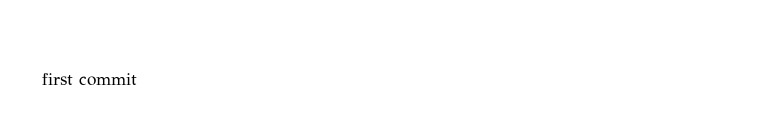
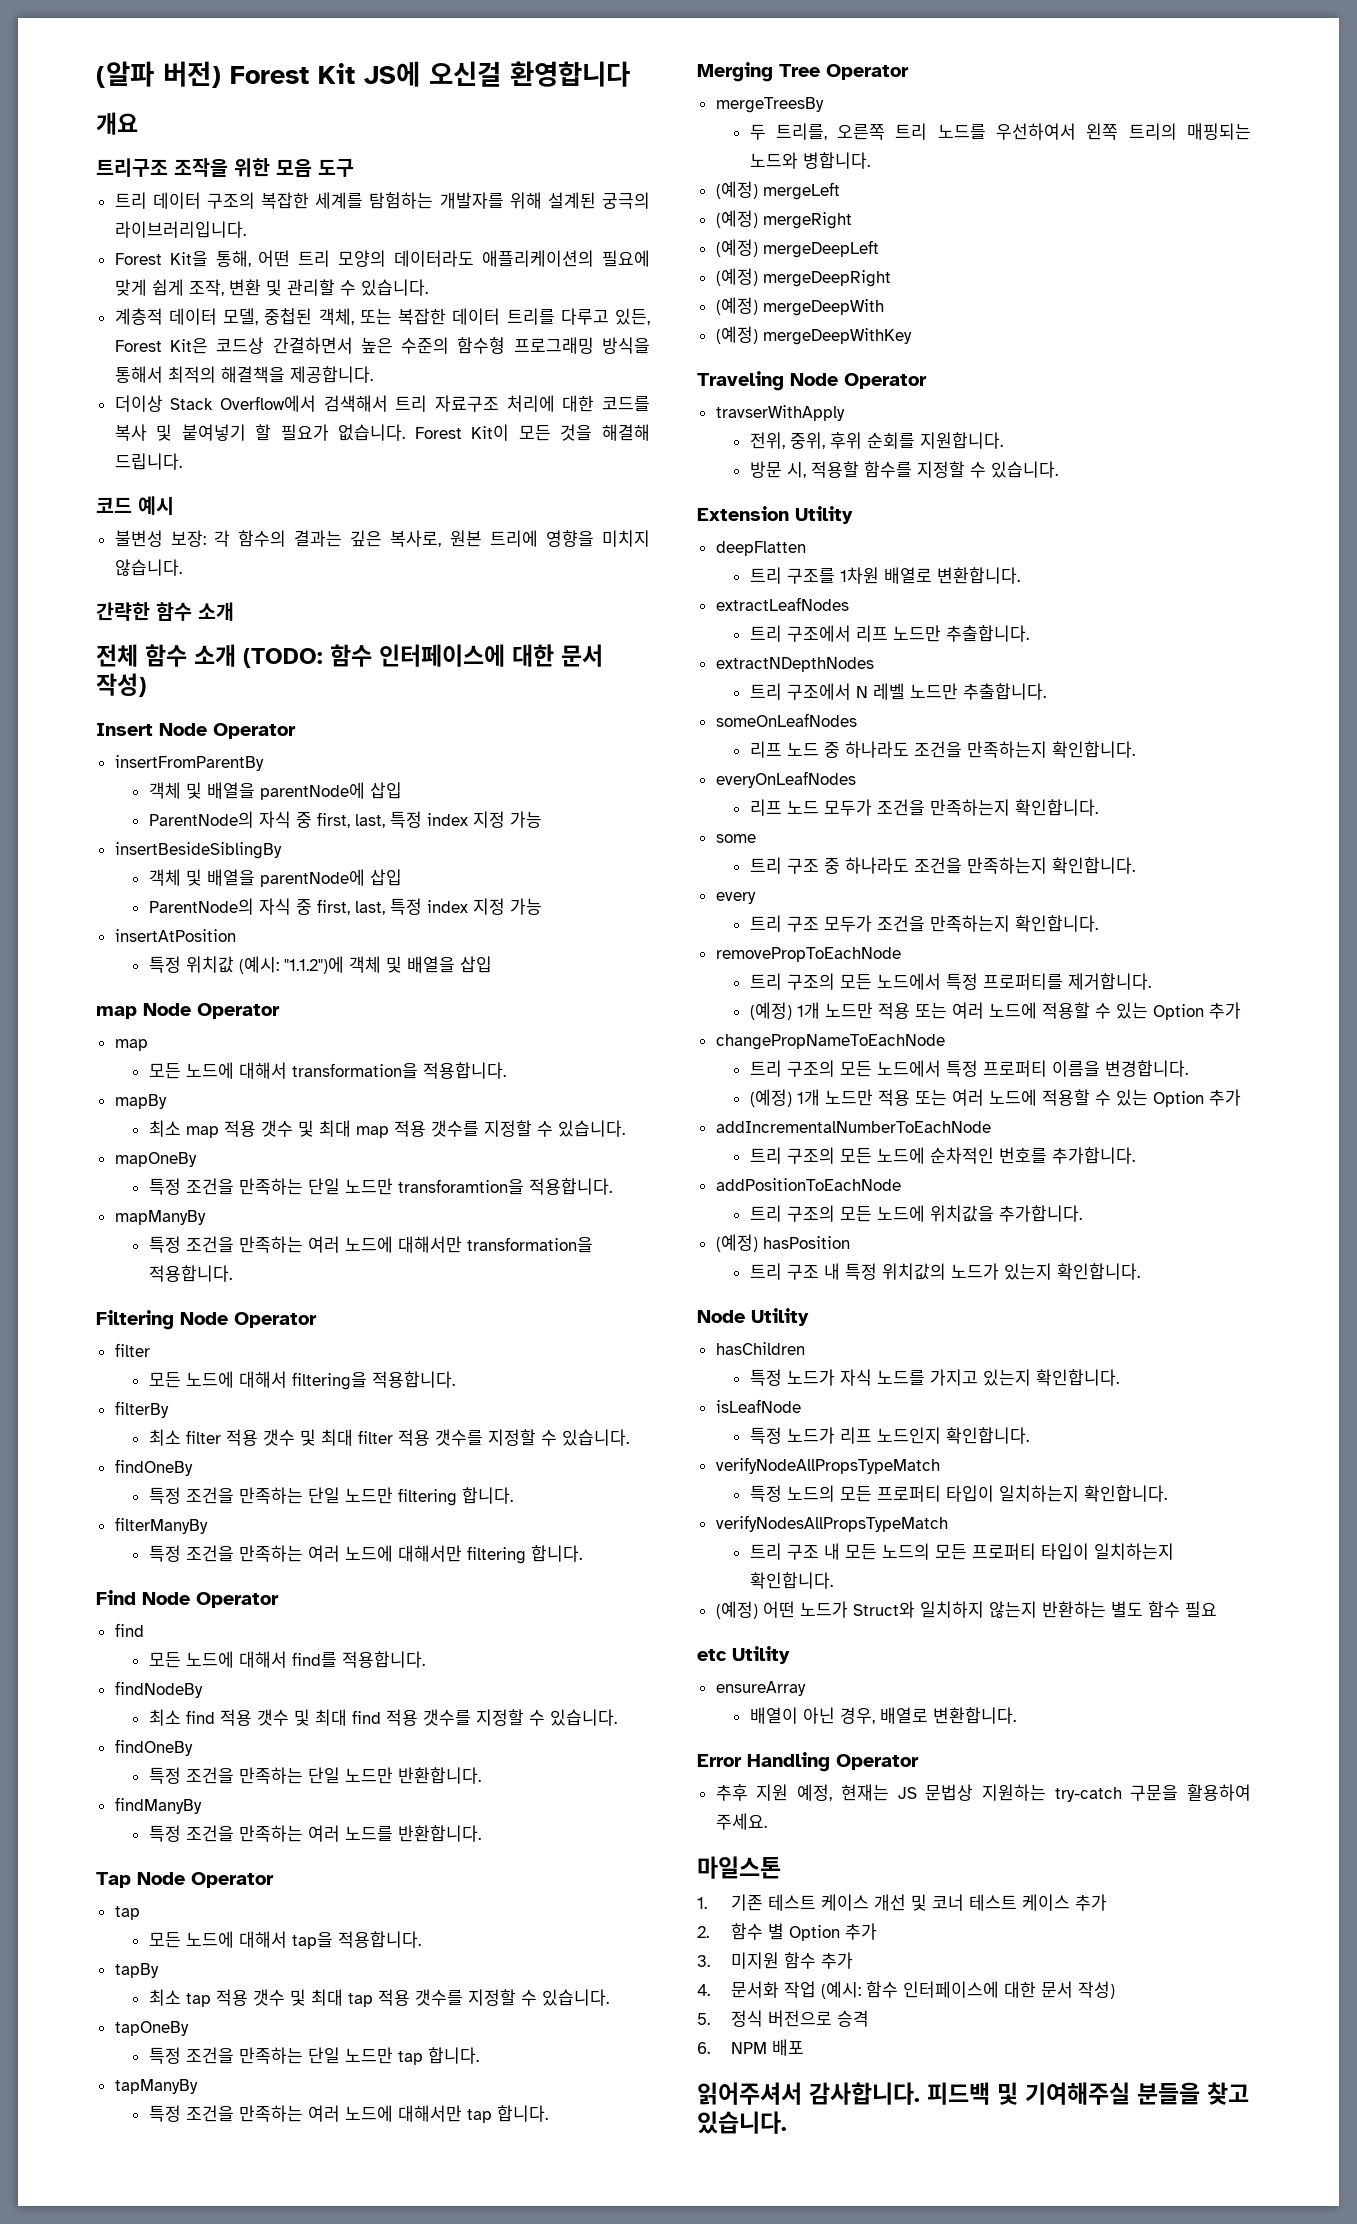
- first commit
+ (알파 버전) Forest Kit JS에 오신걸 환영합니다
+ 개요
+ 트리구조 조작을 위한 모음 도구
+ 트리 데이터 구조의 복잡한 세계를 탐험하는 개발자를 위해 설계된 궁극의 라이브러리입니다.
+ Forest Kit을 통해, 어떤 트리 모양의 데이터라도 애플리케이션의 필요에 맞게 쉽게 조작, 변환 및 관리할 수 있습니다.
+ 계층적 데이터 모델, 중첩된 객체, 또는 복잡한 데이터 트리를 다루고 있든, Forest Kit은 코드상 간결하면서 높은 수준의 함수형 프로그래밍 방식을 통해서 최적의 해결책을 제공합니다.
+ 더이상 Stack Overflow에서 검색해서 트리 자료구조 처리에 대한 코드를 복사 및 붙여넣기 할 필요가 없습니다. Forest Kit이 모든 것을 해결해 드립니다.
+ 코드 예시
+ 불변성 보장: 각 함수의 결과는 깊은 복사로, 원본 트리에 영향을 미치지 않습니다.
+ 간략한 함수 소개
+ 전체 함수 소개 (TODO: 함수 인터페이스에 대한 문서 작성)
+ Insert Node Operator
+ insertFromParentBy
+ 객체 및 배열을 parentNode에 삽입
+ ParentNode의 자식 중 first, last, 특정 index 지정 가능
+ insertBesideSiblingBy
+ 객체 및 배열을 parentNode에 삽입
+ ParentNode의 자식 중 first, last, 특정 index 지정 가능
+ insertAtPosition
+ 특정 위치값 (예시: "1.1.2")에 객체 및 배열을 삽입
+ map Node Operator
+ map
+ 모든 노드에 대해서 transformation을 적용합니다.
+ mapBy
+ 최소 map 적용 갯수 및 최대 map 적용 갯수를 지정할 수 있습니다.
+ mapOneBy
+ 특정 조건을 만족하는 단일 노드만 transforamtion을 적용합니다.
+ mapManyBy
+ 특정 조건을 만족하는 여러 노드에 대해서만 transformation을 적용합니다.
+ Filtering Node Operator
+ filter
+ 모든 노드에 대해서 filtering을 적용합니다.
+ filterBy
+ 최소 filter 적용 갯수 및 최대 filter 적용 갯수를 지정할 수 있습니다.
+ findOneBy
+ 특정 조건을 만족하는 단일 노드만 filtering 합니다.
+ filterManyBy
+ 특정 조건을 만족하는 여러 노드에 대해서만 filtering 합니다.
+ Find Node Operator
+ find
+ 모든 노드에 대해서 find를 적용합니다.
+ findNodeBy
+ 최소 find 적용 갯수 및 최대 find 적용 갯수를 지정할 수 있습니다.
+ findOneBy
+ 특정 조건을 만족하는 단일 노드만 반환합니다.
+ findManyBy
+ 특정 조건을 만족하는 여러 노드를 반환합니다.
+ Tap Node Operator
+ tap
+ 모든 노드에 대해서 tap을 적용합니다.
+ tapBy
+ 최소 tap 적용 갯수 및 최대 tap 적용 갯수를 지정할 수 있습니다.
+ tapOneBy
+ 특정 조건을 만족하는 단일 노드만 tap 합니다.
+ tapManyBy
+ 특정 조건을 만족하는 여러 노드에 대해서만 tap 합니다.
+ Merging Tree Operator
+ mergeTreesBy
+ 두 트리를, 오른쪽 트리 노드를 우선하여서 왼쪽 트리의 매핑되는 노드와 병합니다.
+ (예정) mergeLeft
+ (예정) mergeRight
+ (예정) mergeDeepLeft
+ (예정) mergeDeepRight
+ (예정) mergeDeepWith
+ (예정) mergeDeepWithKey
+ Traveling Node Operator
+ travserWithApply
+ 전위, 중위, 후위 순회를 지원합니다.
+ 방문 시, 적용할 함수를 지정할 수 있습니다.
+ Extension Utility
+ deepFlatten
+ 트리 구조를 1차원 배열로 변환합니다.
+ extractLeafNodes
+ 트리 구조에서 리프 노드만 추출합니다.
+ extractNDepthNodes
+ 트리 구조에서 N 레벨 노드만 추출합니다.
+ someOnLeafNodes
+ 리프 노드 중 하나라도 조건을 만족하는지 확인합니다.
+ everyOnLeafNodes
+ 리프 노드 모두가 조건을 만족하는지 확인합니다.
+ some
+ 트리 구조 중 하나라도 조건을 만족하는지 확인합니다.
+ every
+ 트리 구조 모두가 조건을 만족하는지 확인합니다.
+ removePropToEachNode
+ 트리 구조의 모든 노드에서 특정 프로퍼티를 제거합니다.
+ (예정) 1개 노드만 적용 또는 여러 노드에 적용할 수 있는 Option 추가
+ changePropNameToEachNode
+ 트리 구조의 모든 노드에서 특정 프로퍼티 이름을 변경합니다.
+ (예정) 1개 노드만 적용 또는 여러 노드에 적용할 수 있는 Option 추가
+ addIncrementalNumberToEachNode
+ 트리 구조의 모든 노드에 순차적인 번호를 추가합니다.
+ addPositionToEachNode
+ 트리 구조의 모든 노드에 위치값을 추가합니다.
+ (예정) hasPosition
+ 트리 구조 내 특정 위치값의 노드가 있는지 확인합니다.
+ Node Utility
+ hasChildren
+ 특정 노드가 자식 노드를 가지고 있는지 확인합니다.
+ isLeafNode
+ 특정 노드가 리프 노드인지 확인합니다.
+ verifyNodeAllPropsTypeMatch
+ 특정 노드의 모든 프로퍼티 타입이 일치하는지 확인합니다.
+ verifyNodesAllPropsTypeMatch
+ 트리 구조 내 모든 노드의 모든 프로퍼티 타입이 일치하는지 확인합니다.
+ (예정) 어떤 노드가 Struct와 일치하지 않는지 반환하는 별도 함수 필요
+ etc Utility
+ ensureArray
+ 배열이 아닌 경우, 배열로 변환합니다.
+ Error Handling Operator
+ 추후 지원 예정, 현재는 JS 문법상 지원하는 try-catch 구문을 활용하여 주세요.
+ 마일스톤
+ 1. 기존 테스트 케이스 개선 및 코너 테스트 케이스 추가
+ 2. 함수 별 Option 추가
+ 3. 미지원 함수 추가
+ 4. 문서화 작업 (예시: 함수 인터페이스에 대한 문서 작성)
+ 5. 정식 버전으로 승격
+ 6. NPM 배포
+ 읽어주셔서 감사합니다. 피드백 및 기여해주실 분들을 찾고 있습니다.

